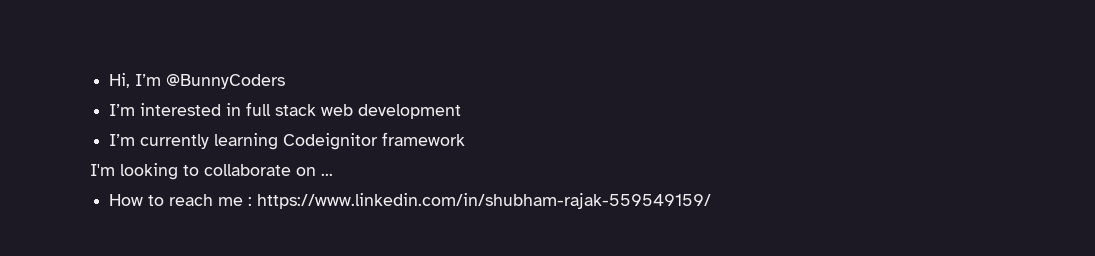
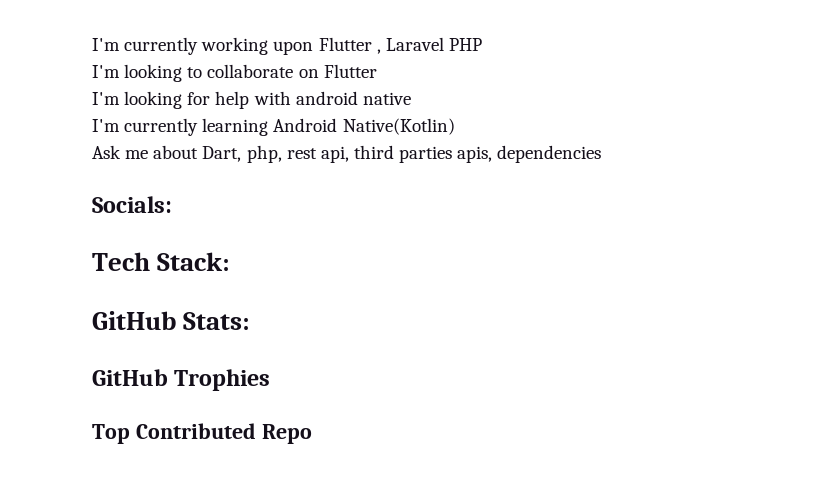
- Hi, I’m @BunnyCoders
- I’m interested in full stack web development
- I’m currently learning Codeignitor framework
+ I'm currently working upon Flutter , Laravel PHP
- I'm looking to collaborate on ...
- How to reach me : https://www.linkedin.com/in/shubham-rajak-559549159/
+ I'm looking to collaborate on Flutter
+ I'm looking for help with android native
+ I'm currently learning Android Native(Kotlin)
+ Ask me about Dart, php, rest api, third parties apis, dependencies
+ Socials:
+ Tech Stack:
+ GitHub Stats:
+ GitHub Trophies
+ Top Contributed Repo

